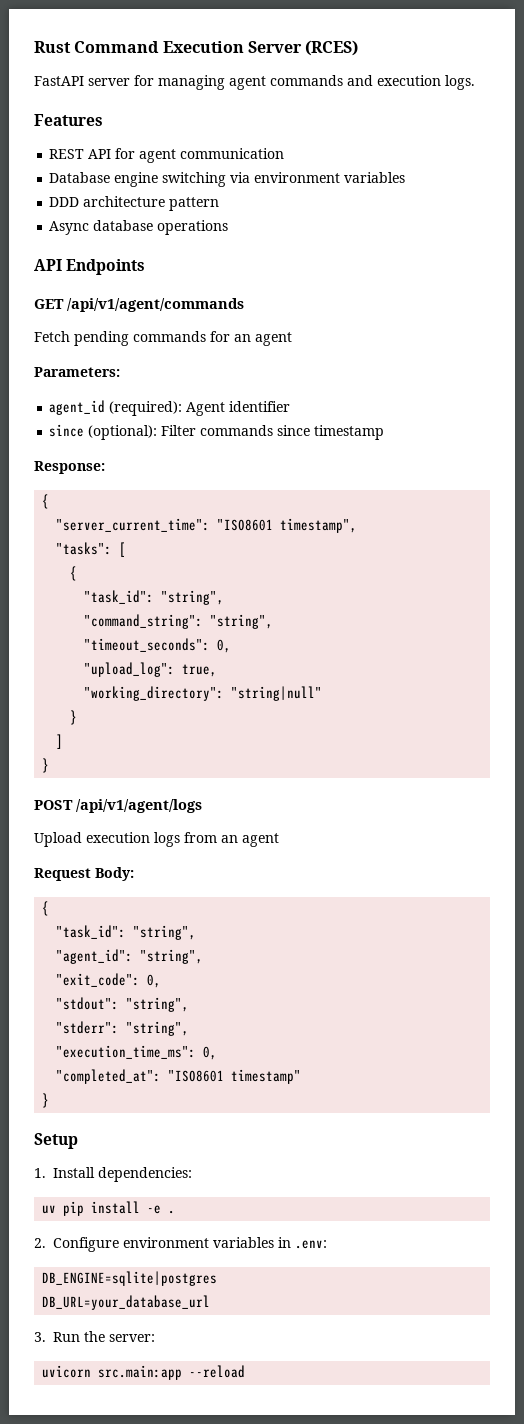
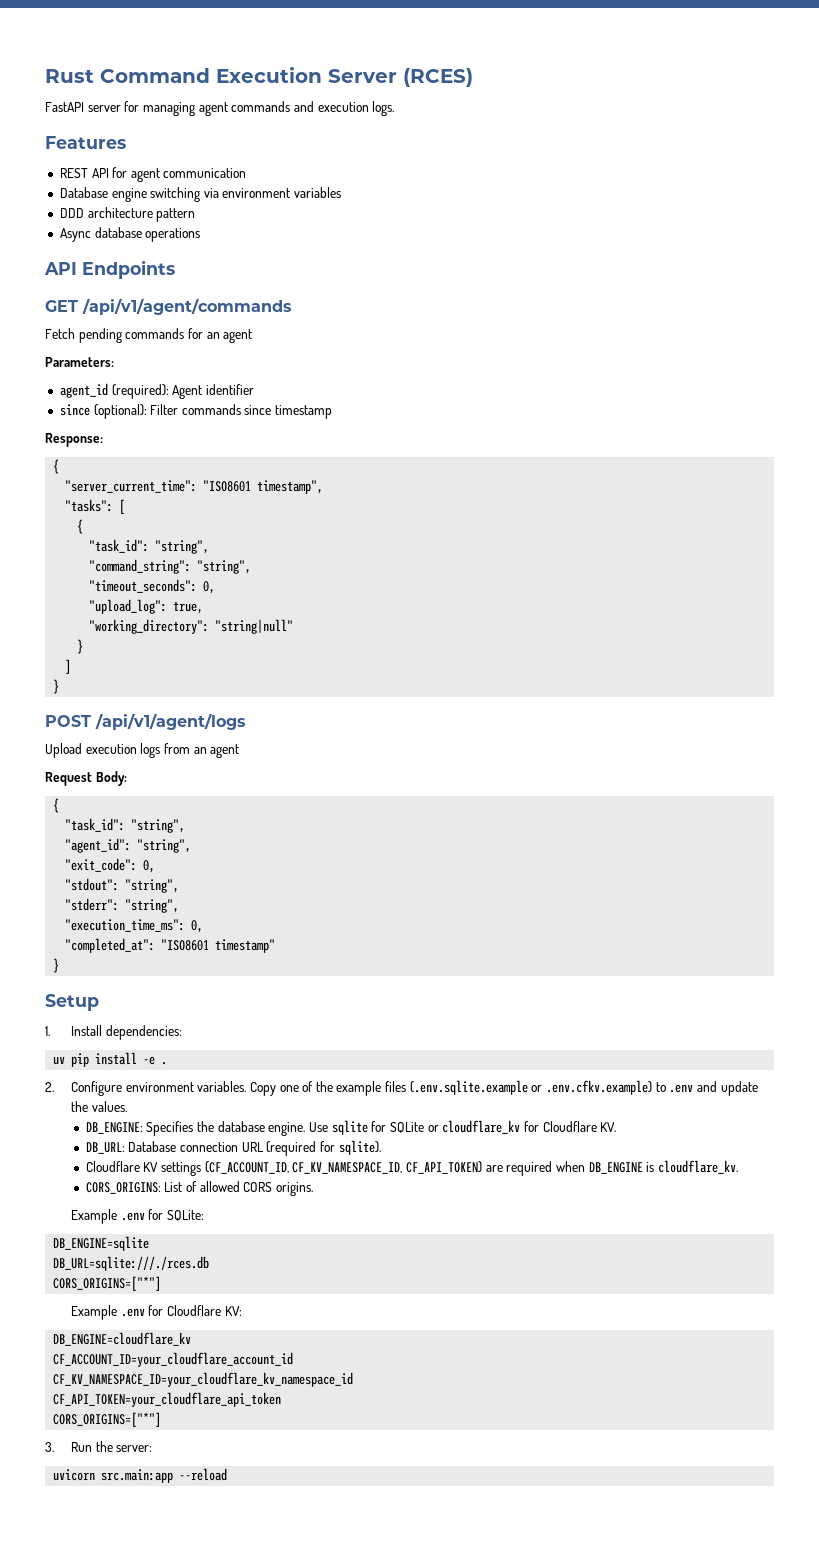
- 2. Configure environment variables in .env:
- DB_ENGINE=sqlite|postgres
- DB_URL=your_database_url
+ 2. Configure environment variables. Copy one of the example files (.env.sqlite.example or .env.cfkv.example) to .env and update the values.
+ DB_ENGINE: Specifies the database engine. Use sqlite for SQLite or cloudflare_kv for Cloudflare KV.
+ DB_URL: Database connection URL (required for sqlite).
+ Cloudflare KV settings (CF_ACCOUNT_ID, CF_KV_NAMESPACE_ID, CF_API_TOKEN) are required when DB_ENGINE is cloudflare_kv.
+ CORS_ORIGINS: List of allowed CORS origins.
+ Example .env for SQLite:
+ DB_ENGINE=sqlite
+ DB_URL=sqlite:///./rces.db
+ CORS_ORIGINS=["*"]
+ Example .env for Cloudflare KV:
+ DB_ENGINE=cloudflare_kv
+ CF_ACCOUNT_ID=your_cloudflare_account_id
+ CF_KV_NAMESPACE_ID=your_cloudflare_kv_namespace_id
+ CF_API_TOKEN=your_cloudflare_api_token
+ CORS_ORIGINS=["*"]

